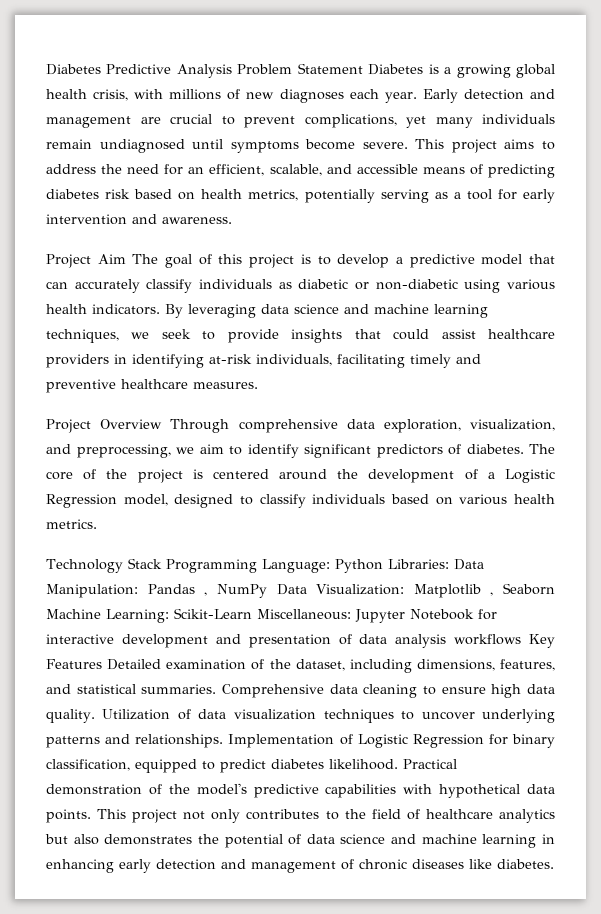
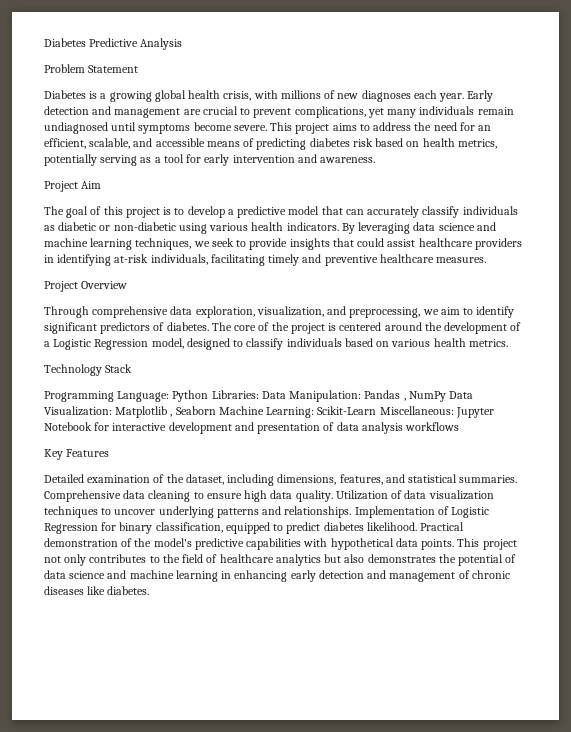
- Diabetes Predictive Analysis Problem Statement Diabetes is a growing global health crisis, with millions of new diagnoses each year.
+ Diabetes Predictive Analysis
+ Problem Statement
+ Diabetes is a growing global health crisis, with millions of new diagnoses each year.
- Project Aim The goal of this project is to develop a predictive model that can accurately classify individuals as diabetic or non-diabetic using various health indicators.
+ Project Aim
+ The goal of this project is to develop a predictive model that can accurately classify individuals as diabetic or non-diabetic using various health indicators.
- Project Overview Through comprehensive data exploration, visualization, and preprocessing, we aim to identify significant predictors of diabetes.
+ Project Overview
+ Through comprehensive data exploration, visualization, and preprocessing, we aim to identify significant predictors of diabetes.
- Technology Stack Programming Language: Python Libraries: Data Manipulation: Pandas , NumPy Data Visualization: Matplotlib , Seaborn Machine Learning: Scikit-Learn Miscellaneous: Jupyter Notebook for interactive development and presentation of data analysis workflows Key Features Detailed examination of the dataset, including dimensions, features, and statistical summaries.
+ Technology Stack
+ Programming Language: Python Libraries: Data Manipulation: Pandas , NumPy Data Visualization: Matplotlib , Seaborn Machine Learning: Scikit-Learn Miscellaneous: Jupyter Notebook for interactive development and presentation of data analysis workflows
+ Key Features
+ Detailed examination of the dataset, including dimensions, features, and statistical summaries.

